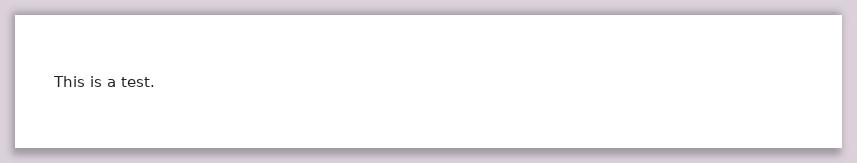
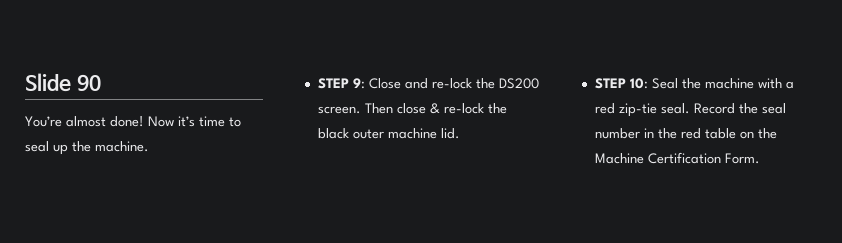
- This is a test.
+ Slide 90
+ You’re almost done! Now it’s time to seal up the machine.
+ STEP 9: Close and re-lock the DS200 screen. Then close & re-lock the black outer machine lid.
+ STEP 10: Seal the machine with a red zip-tie seal. Record the seal number in the red table on the Machine Certification Form.

